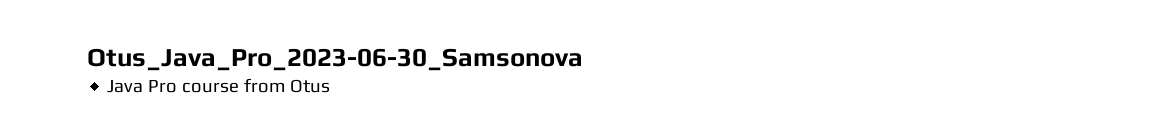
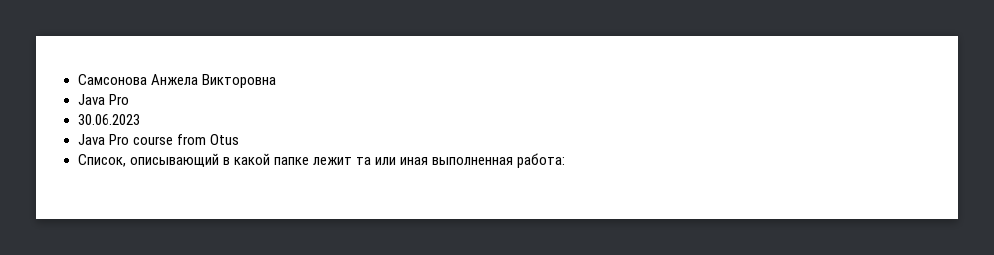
- Otus_Java_Pro_2023-06-30_Samsonova
+ Самсонова Анжела Викторовна
+ Java Pro
+ 30.06.2023
+ Список, описывающий в какой папке лежит та или иная выполненная работа:

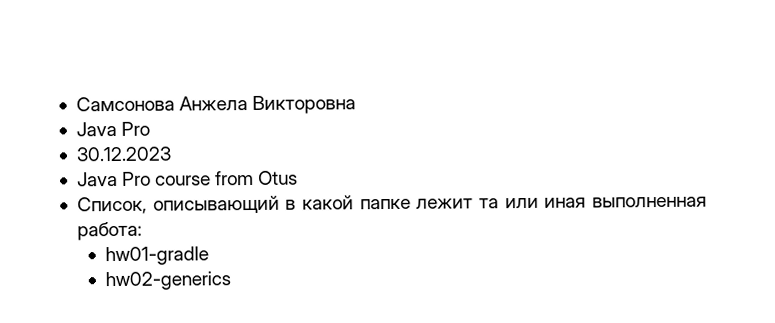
- 30.06.2023
+ 30.12.2023
+ hw01-gradle
+ hw02-generics

